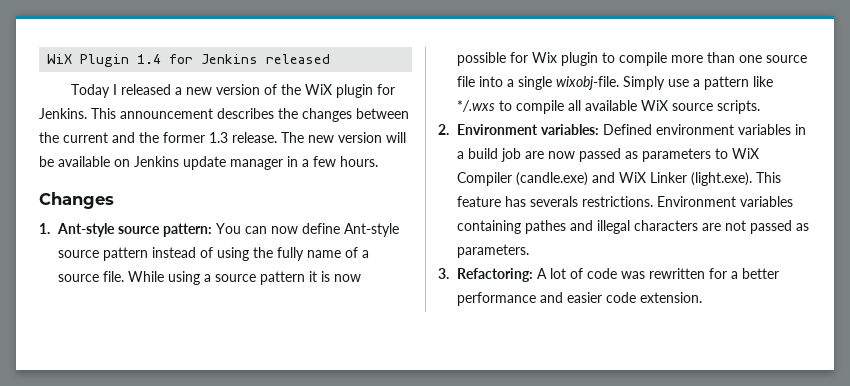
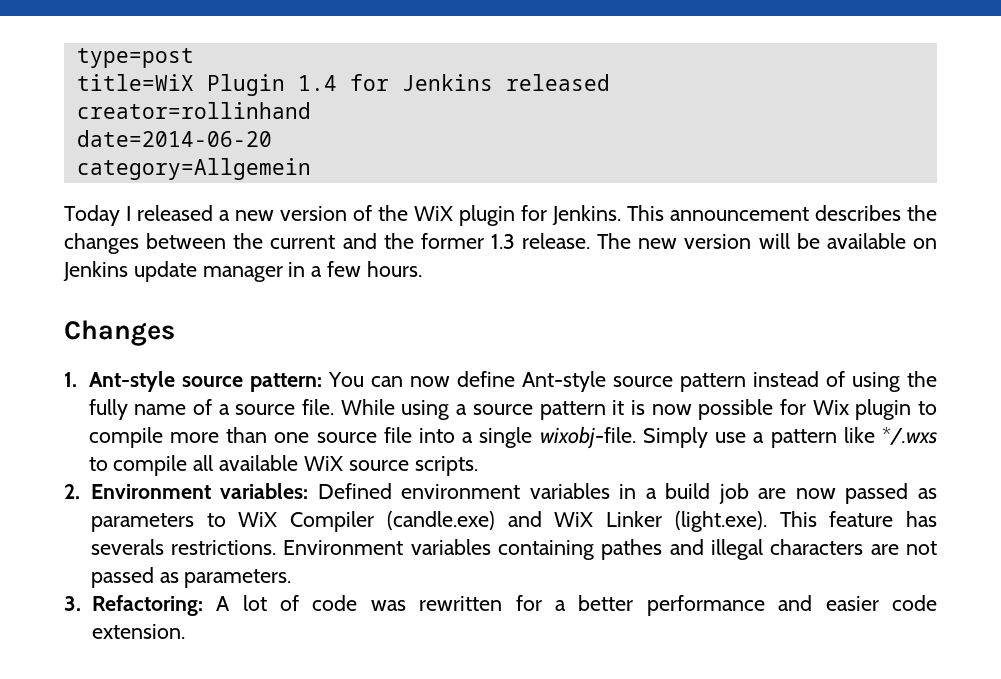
- WiX Plugin 1.4 for Jenkins released
+ type=post
+ title=WiX Plugin 1.4 for Jenkins released
+ creator=rollinhand
+ date=2014-06-20
+ category=Allgemein

